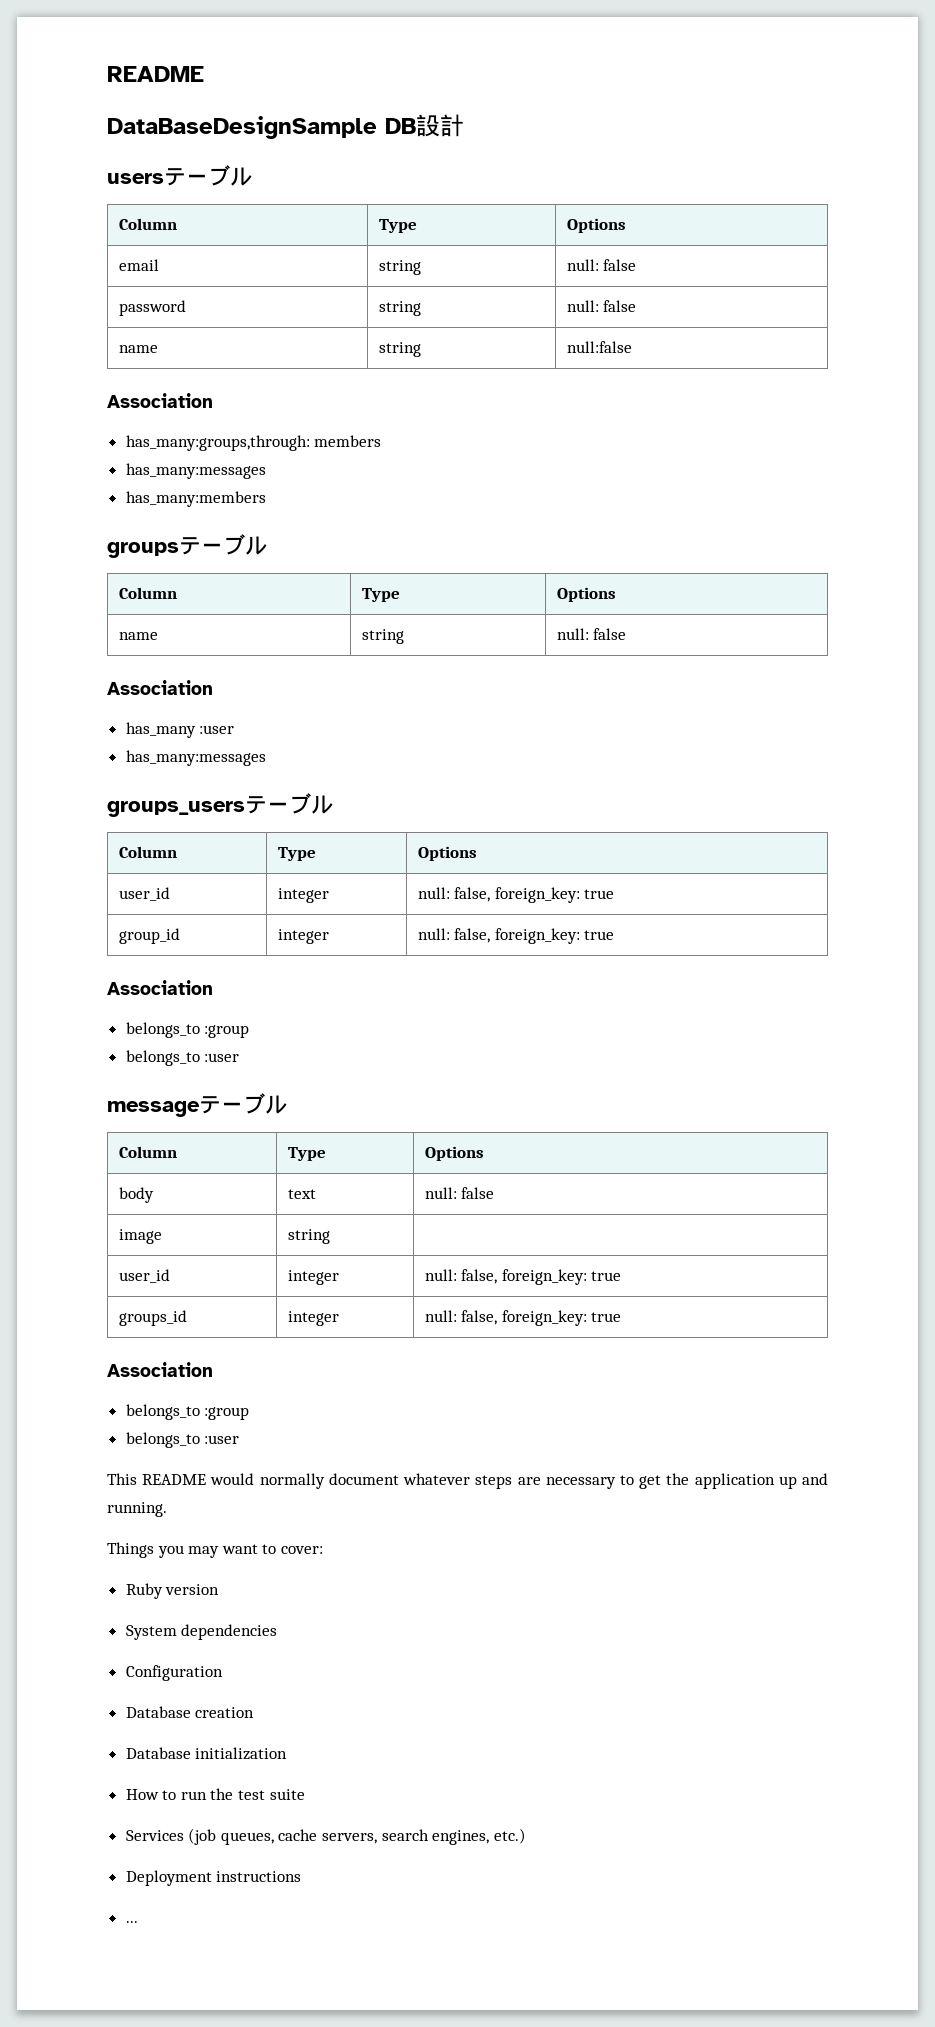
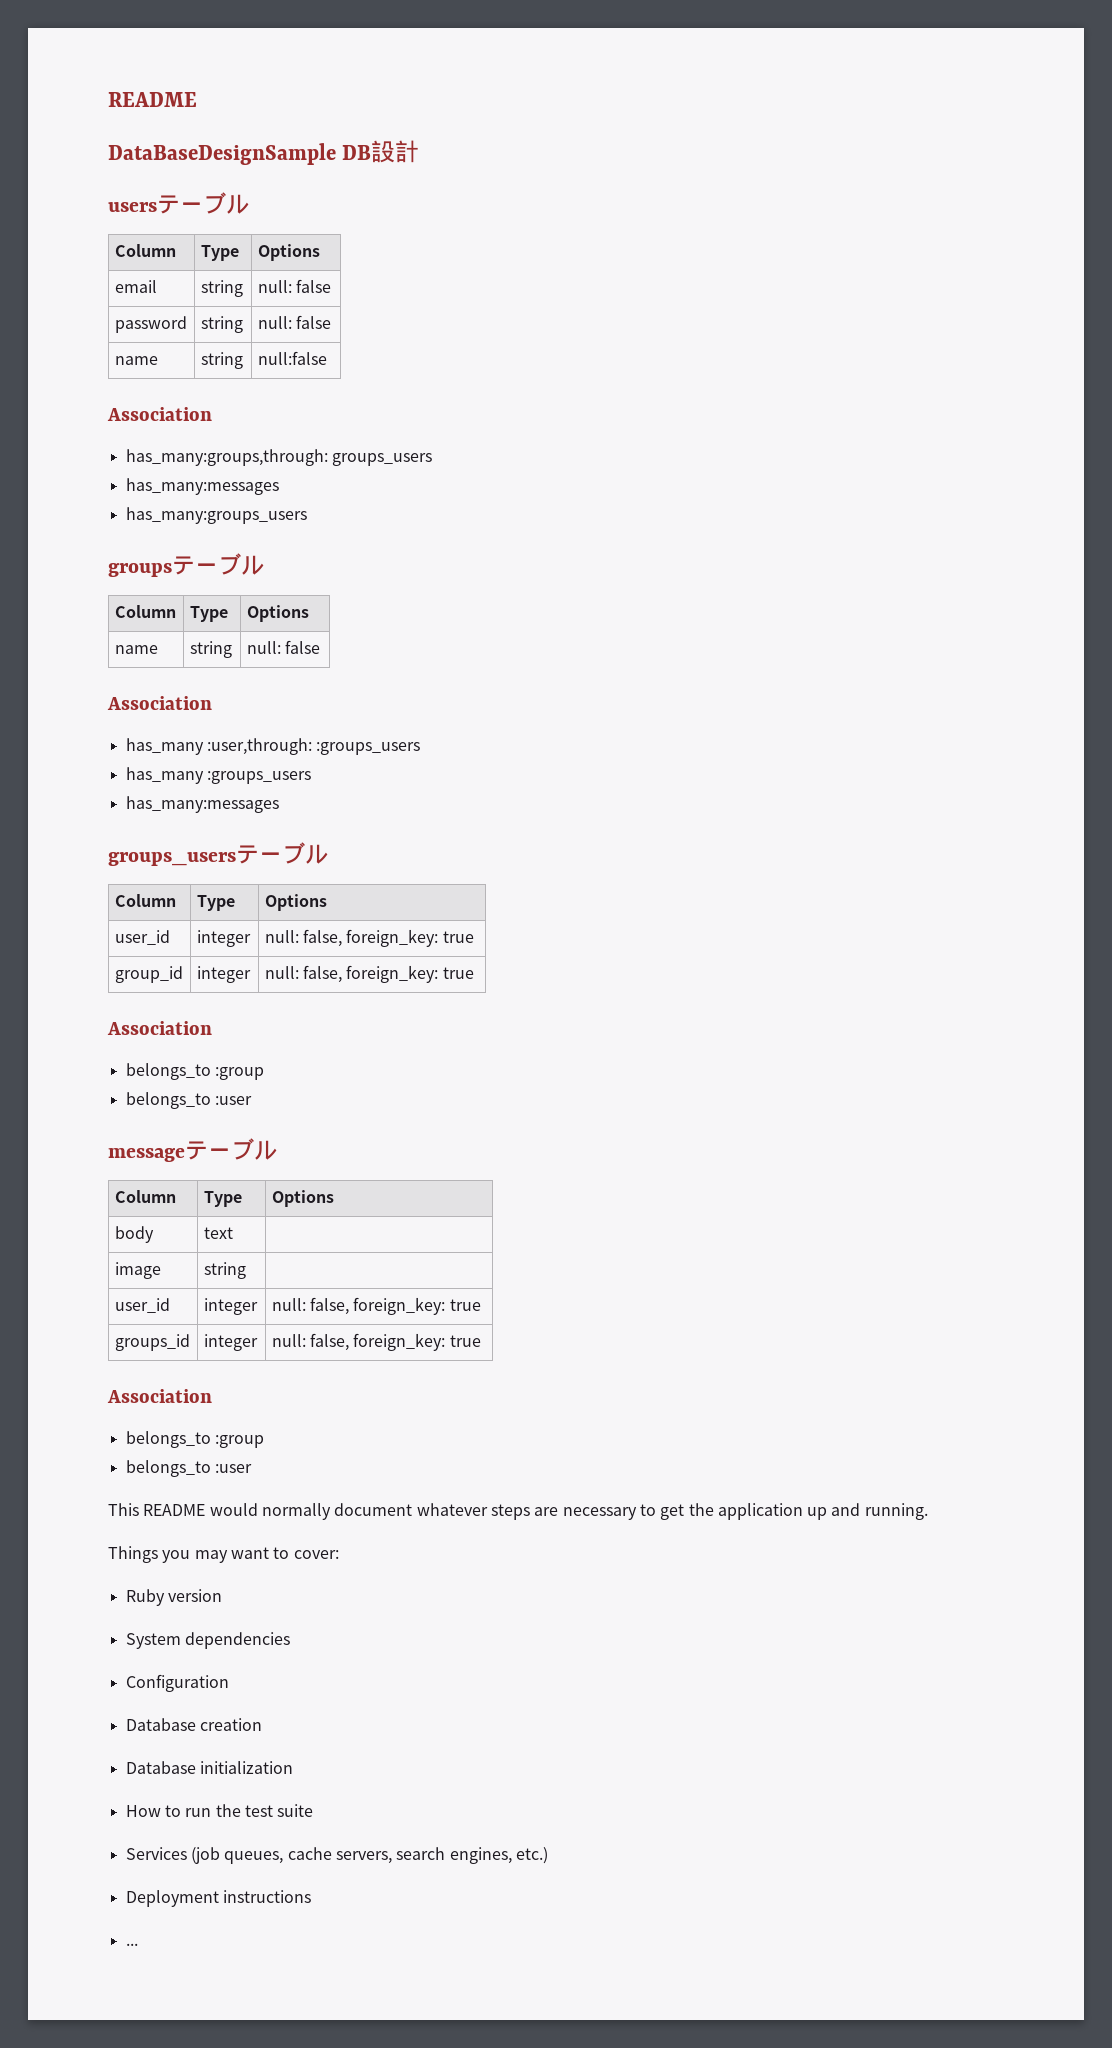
- has_many:groups,through: members
+ has_many:groups,through: groups_users
  has_many:messages
- has_many:members
+ has_many:groups_users
- has_many :user
+ has_many :user,through: :groups_users
+ has_many :groups_users
- body | text | null: false
+ body | text |

